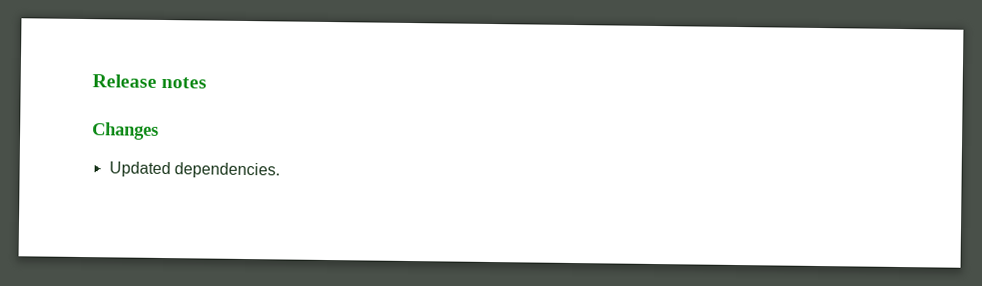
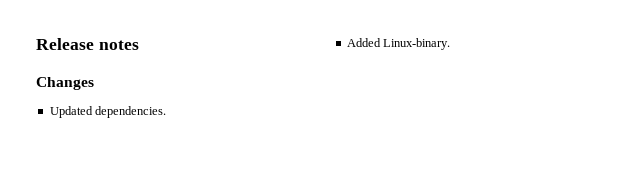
+ Added Linux-binary.

